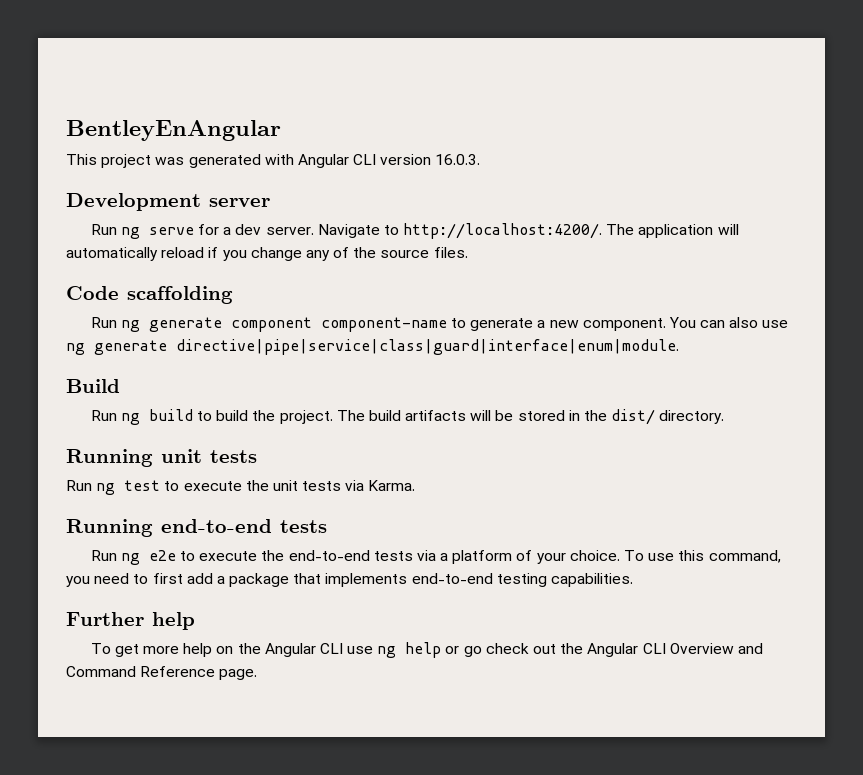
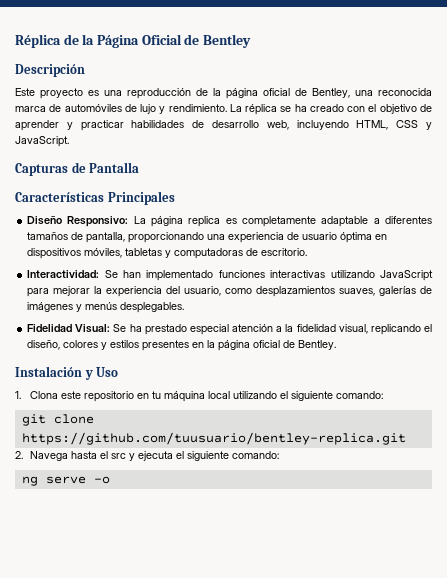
- BentleyEnAngular
- This project was generated with Angular CLI version 16.0.3.
- Development server
- Run ng serve for a dev server. Navigate to http://localhost:4200/. The application will automatically reload if you change any of the source files.
- Code scaffolding
- Run ng generate component component-name to generate a new component. You can also use ng generate directive|pipe|service|class|guard|interface|enum|module.
- Build
- Run ng build to build the project. The build artifacts will be stored in the dist/ directory.
- Running unit tests
- Run ng test to execute the unit tests via Karma.
- Running end-to-end tests
- Run ng e2e to execute the end-to-end tests via a platform of your choice. To use this command, you need to first add a package that implements end-to-end testing capabilities.
- Further help
- To get more help on the Angular CLI use ng help or go check out the Angular CLI Overview and Command Reference page.
+ Réplica de la Página Oficial de Bentley
+ Descripción
+ Este proyecto es una reproducción de la página oficial de Bentley, una reconocida marca de automóviles de lujo y rendimiento. La réplica se ha creado con el objetivo de aprender y practicar habilidades de desarrollo web, incluyendo HTML, CSS y JavaScript.
+ Capturas de Pantalla
+ Características Principales
+ Diseño Responsivo: La página replica es completamente adaptable a diferentes tamaños de pantalla, proporcionando una experiencia de usuario óptima en dispositivos móviles, tabletas y computadoras de escritorio.
+ Interactividad: Se han implementado funciones interactivas utilizando JavaScript para mejorar la experiencia del usuario, como desplazamientos suaves, galerías de imágenes y menús desplegables.
+ Fidelidad Visual: Se ha prestado especial atención a la fidelidad visual, replicando el diseño, colores y estilos presentes en la página oficial de Bentley.
+ Instalación y Uso
+ 1. Clona este repositorio en tu máquina local utilizando el siguiente comando:
+ git clone https://github.com/tuusuario/bentley-replica.git
+ 2. Navega hasta el src y ejecuta el siguiente comando:
+ ng serve -o

